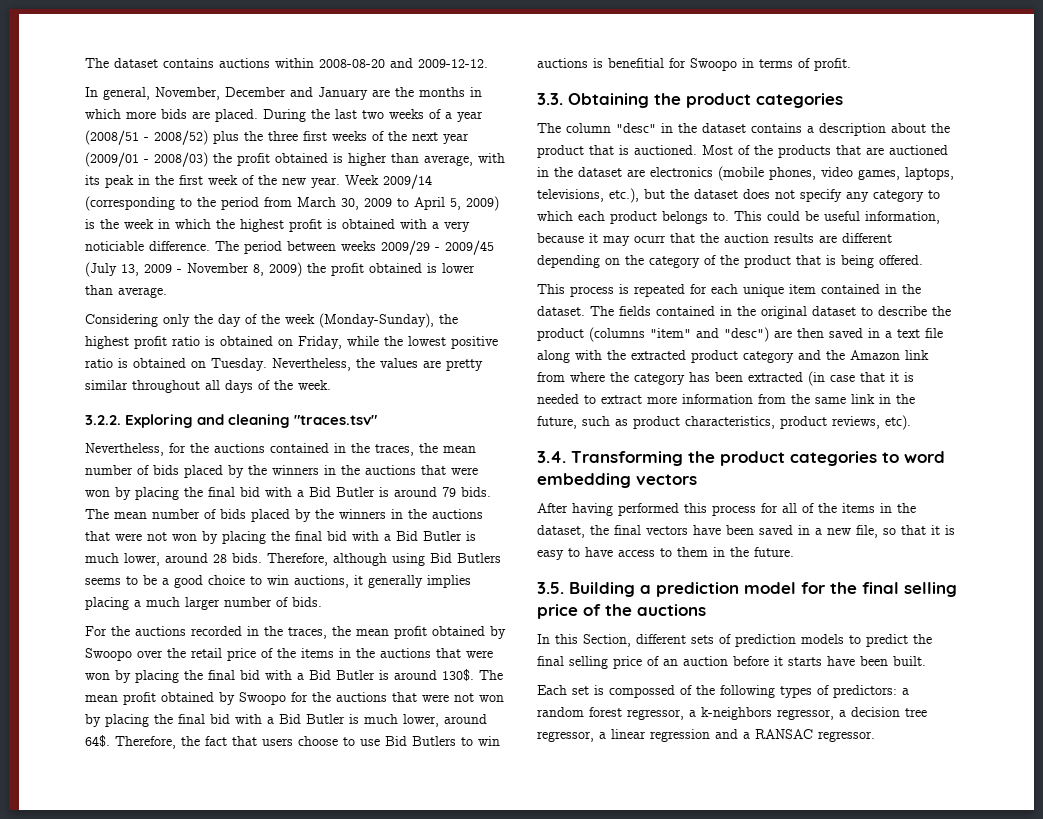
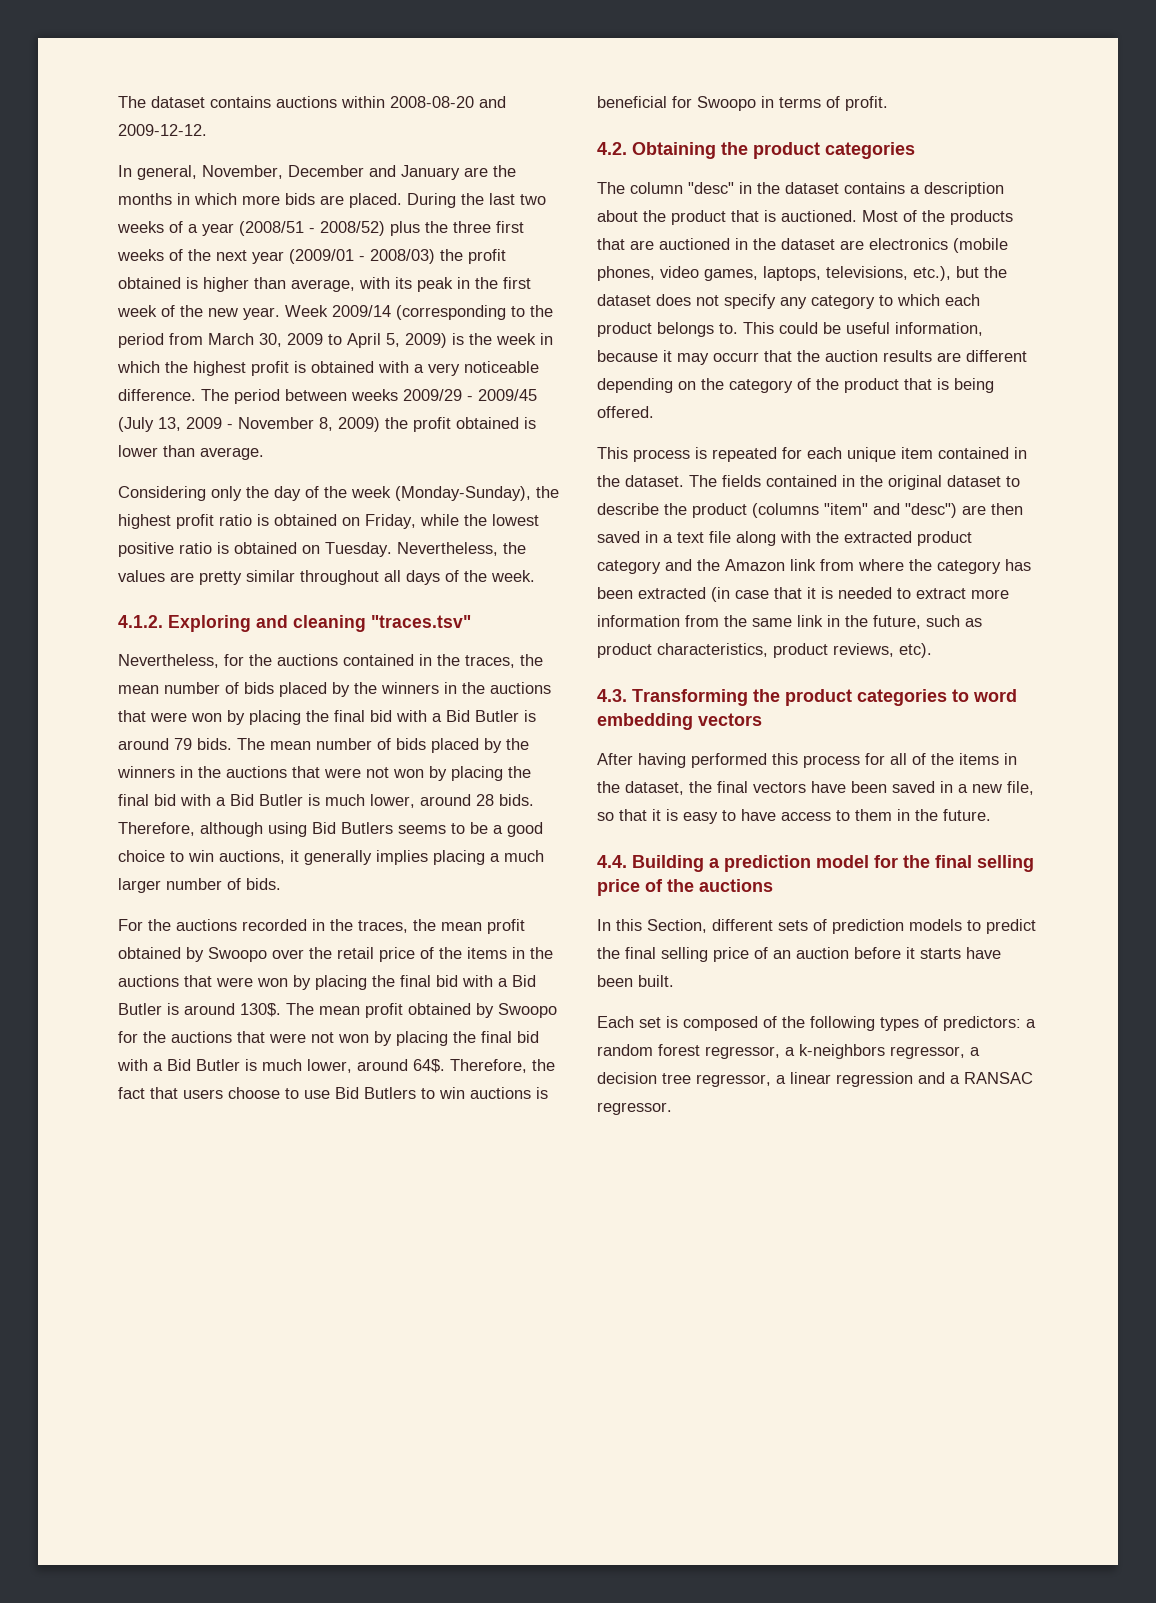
- Week 2009/14 (corresponding to the period from March 30, 2009 to April 5, 2009) is the week in which the highest profit is obtained with a very noticiable difference.
+ Week 2009/14 (corresponding to the period from March 30, 2009 to April 5, 2009) is the week in which the highest profit is obtained with a very noticeable difference.
- 3.2.2. Exploring and cleaning "traces.tsv"
+ 4.1.2. Exploring and cleaning "traces.tsv"
- Therefore, the fact that users choose to use Bid Butlers to win auctions is benefitial for Swoopo in terms of profit.
+ Therefore, the fact that users choose to use Bid Butlers to win auctions is beneficial for Swoopo in terms of profit.
- 3.3. Obtaining the product categories
+ 4.2. Obtaining the product categories
- This could be useful information, because it may ocurr that the auction results are different depending on the category of the product that is being offered.
+ This could be useful information, because it may occurr that the auction results are different depending on the category of the product that is being offered.
- 3.4. Transforming the product categories to word embedding vectors
+ 4.3. Transforming the product categories to word embedding vectors
- 3.5. Building a prediction model for the final selling price of the auctions
+ 4.4. Building a prediction model for the final selling price of the auctions
- Each set is compossed of the following types of predictors: a random forest regressor, a k-neighbors regressor, a decision tree regressor, a linear regression and a RANSAC regressor.
+ Each set is composed of the following types of predictors: a random forest regressor, a k-neighbors regressor, a decision tree regressor, a linear regression and a RANSAC regressor.

